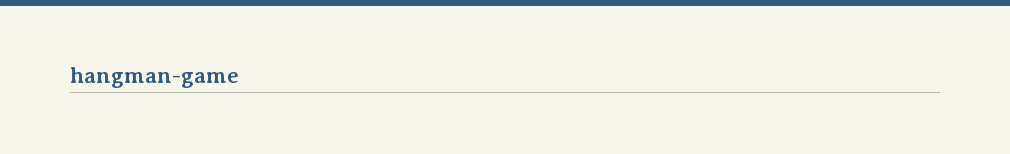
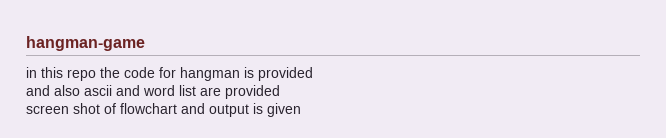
+ in this repo the code for hangman is provided
+ and also ascii and word list are provided
+ screen shot of flowchart and output is given

